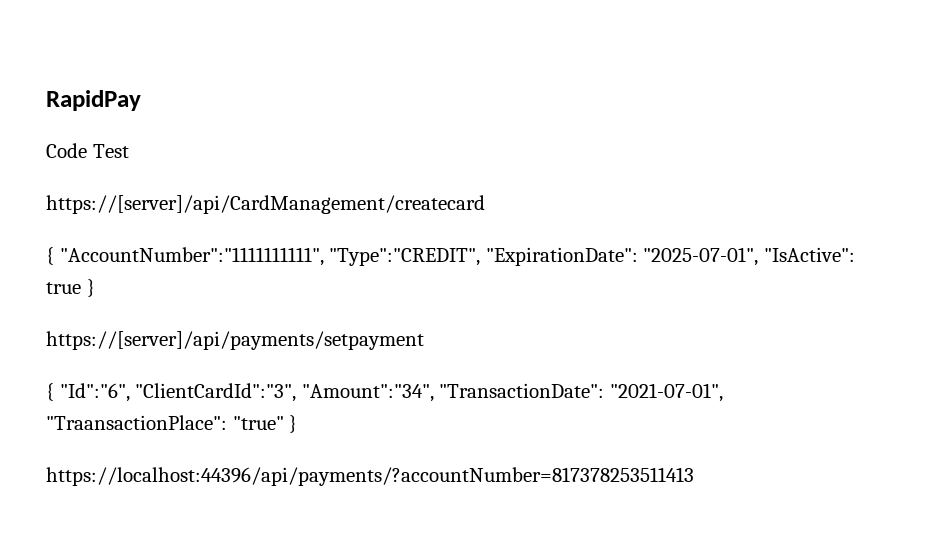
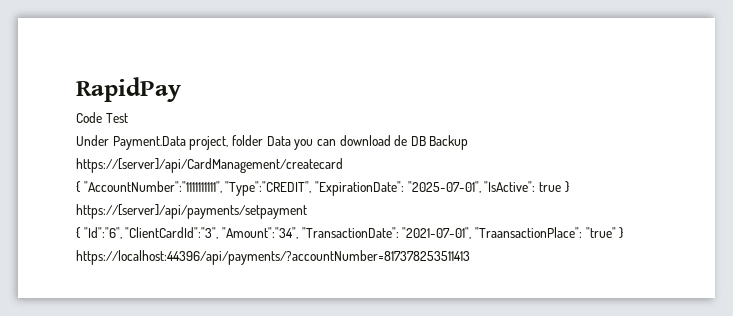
+ Under Payment.Data project, folder Data you can download de DB Backup

